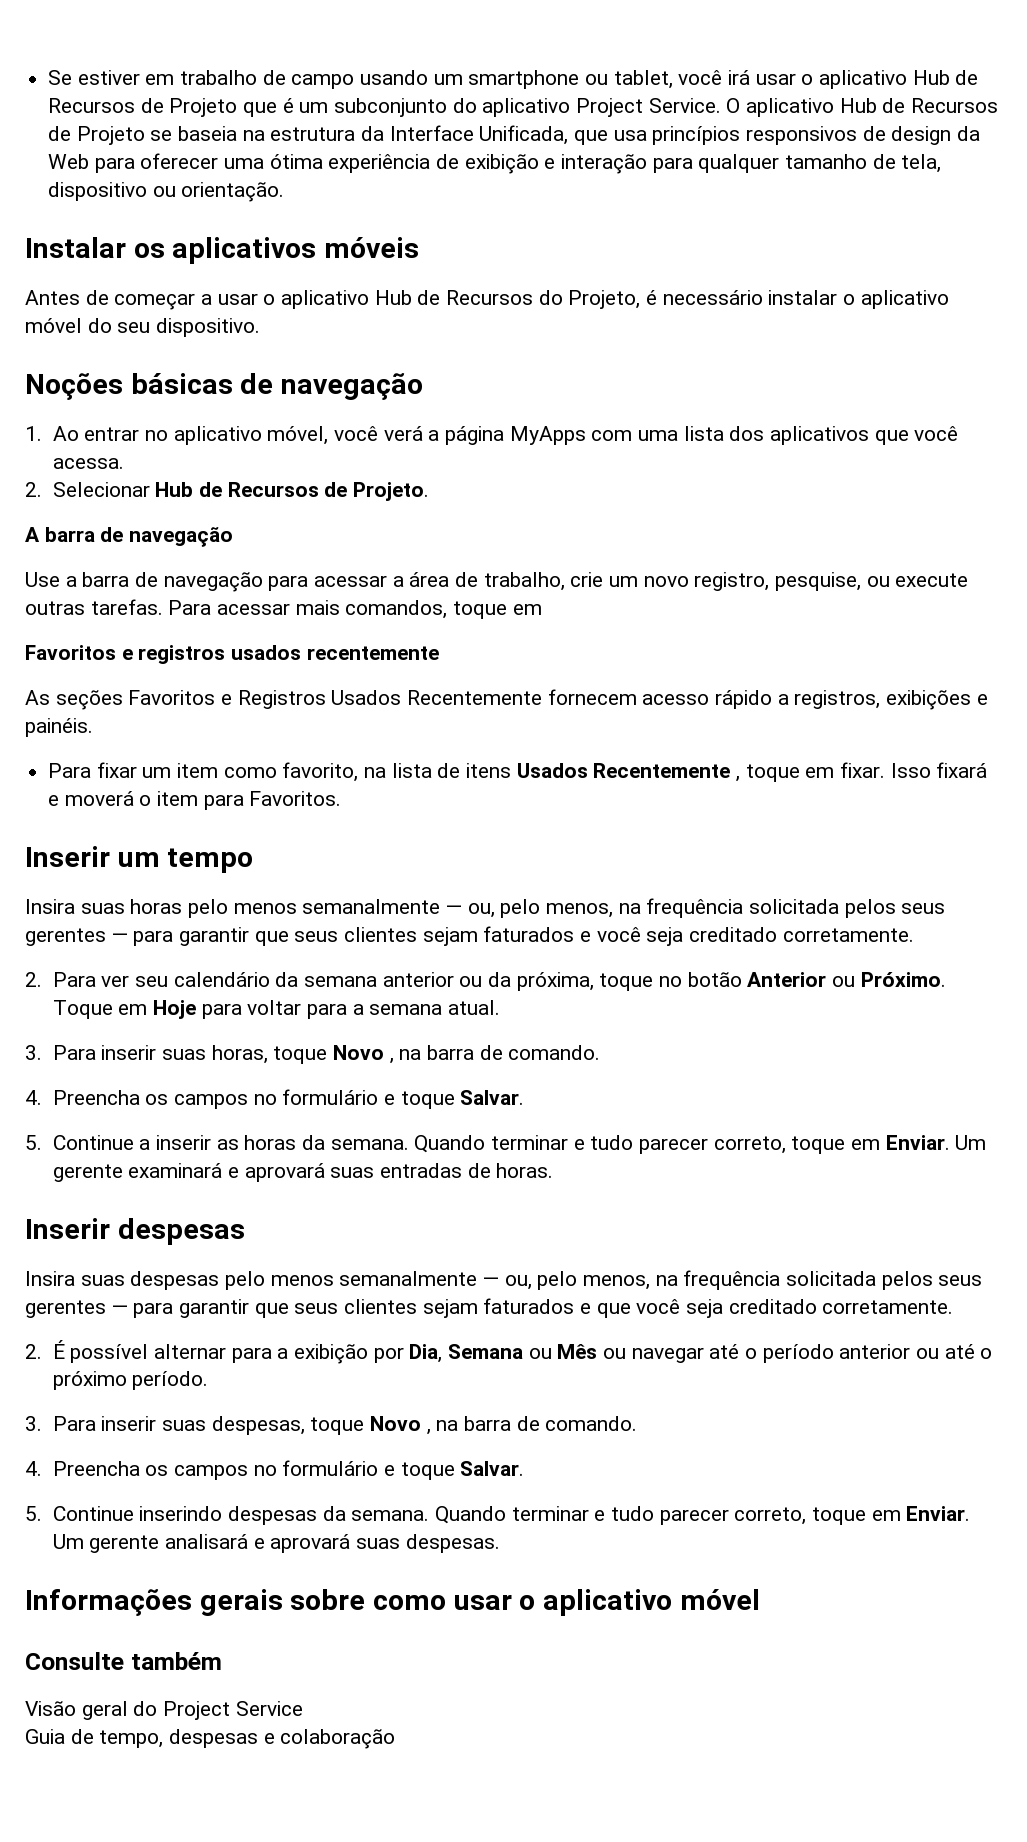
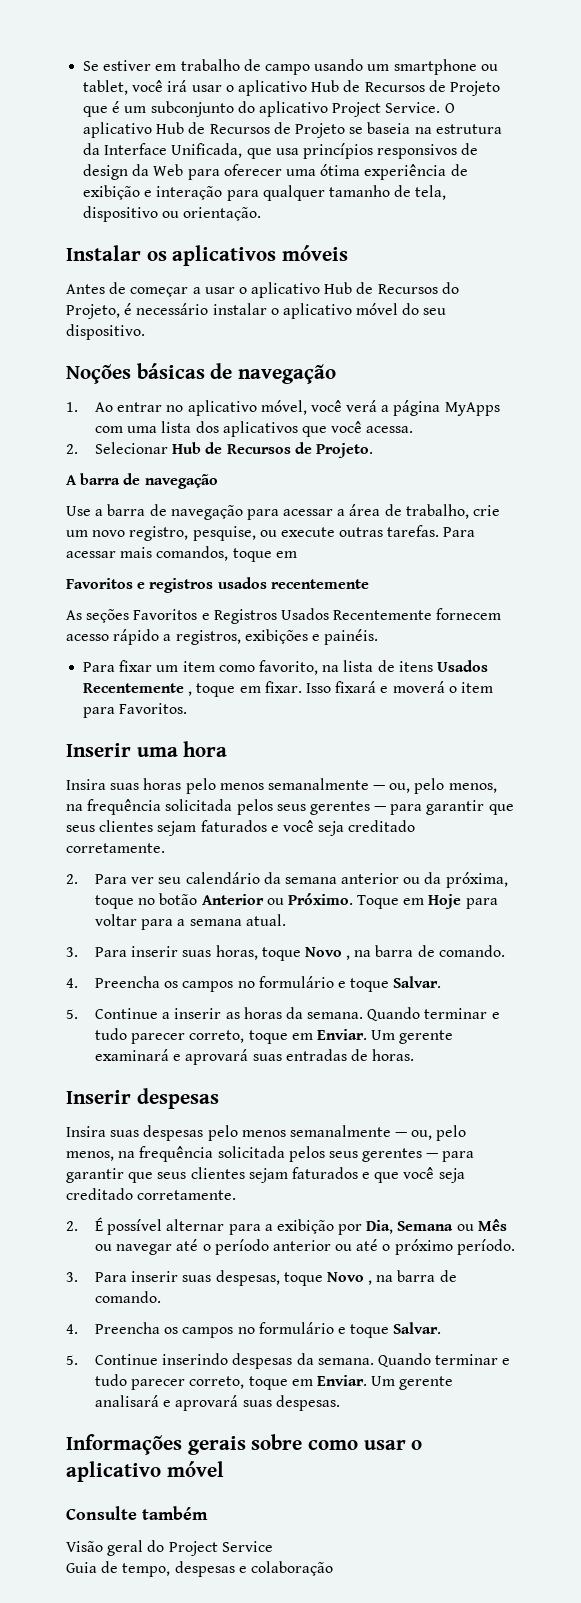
- Inserir um tempo
+ Inserir uma hora

